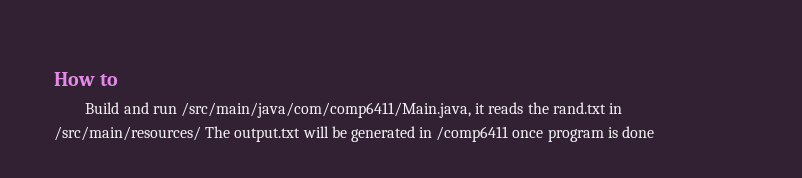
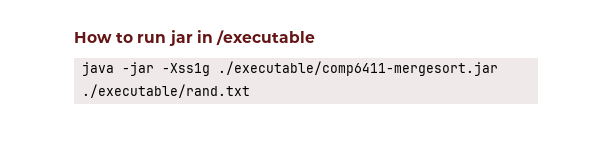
- How to
- Build and run /src/main/java/com/comp6411/Main.java, it reads the rand.txt in /src/main/resources/ The output.txt will be generated in /comp6411 once program is done
+ How to run jar in /executable
+ java -jar -Xss1g ./executable/comp6411-mergesort.jar ./executable/rand.txt

